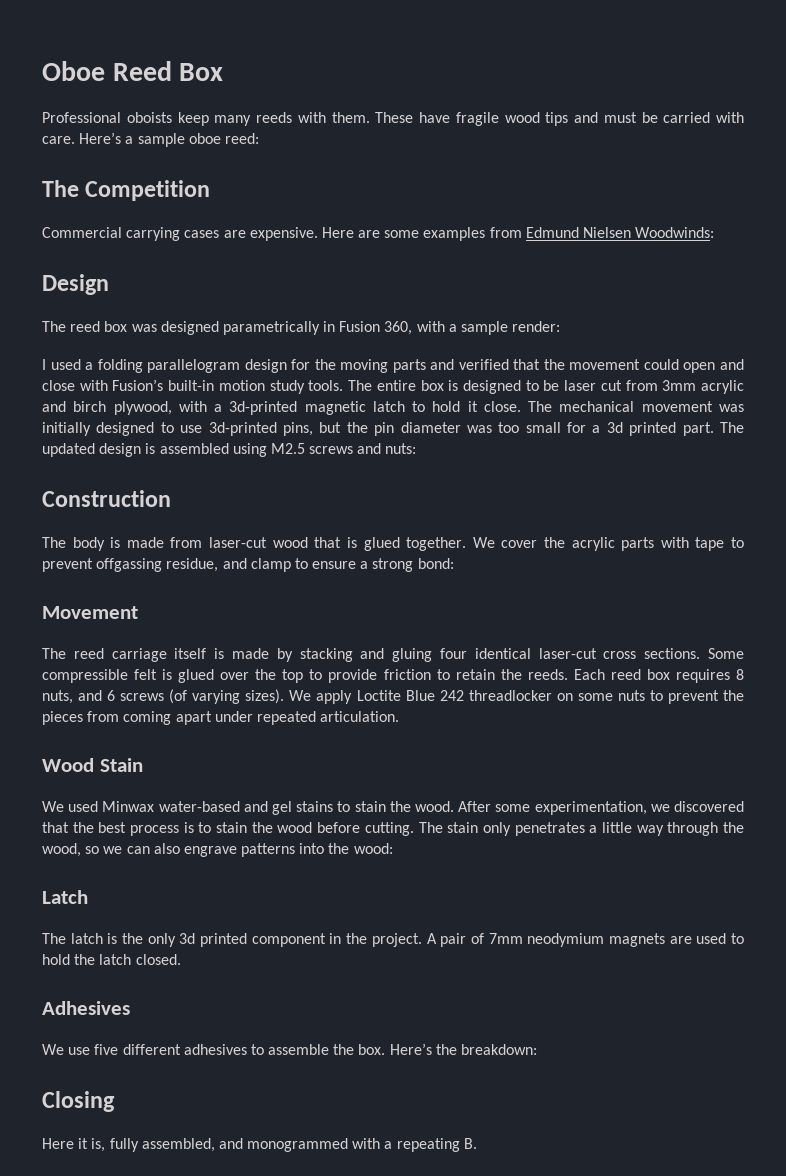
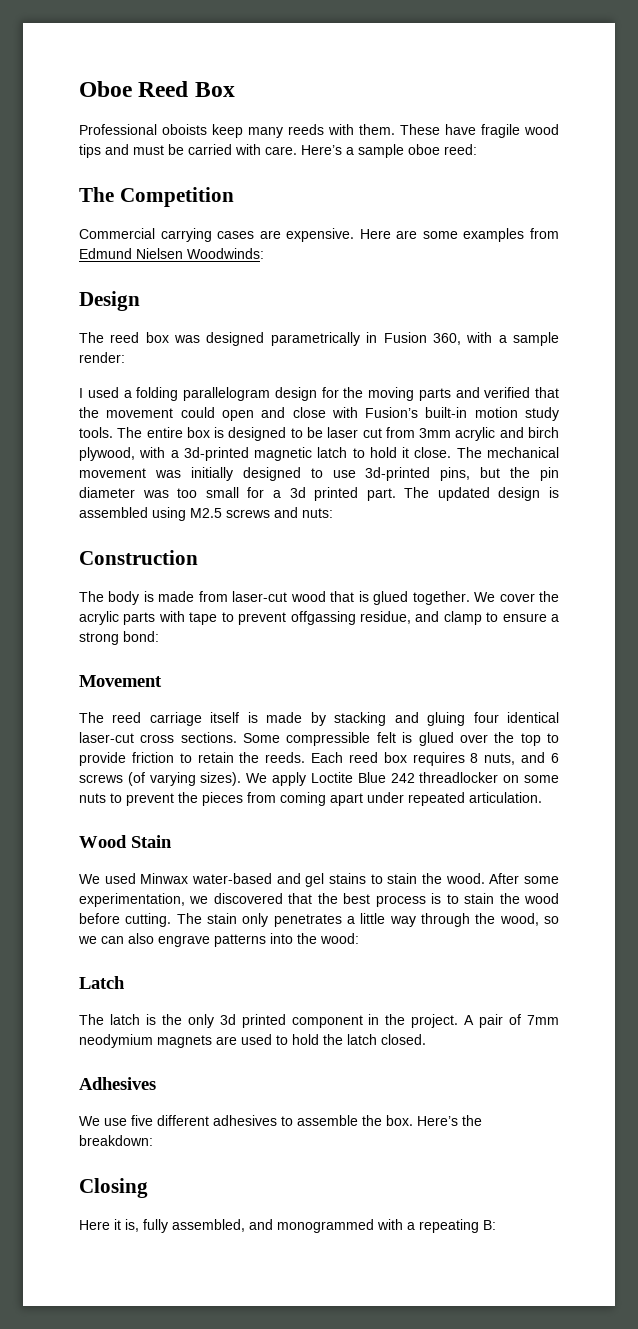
- Here it is, fully assembled, and monogrammed with a repeating B.
+ Here it is, fully assembled, and monogrammed with a repeating B:

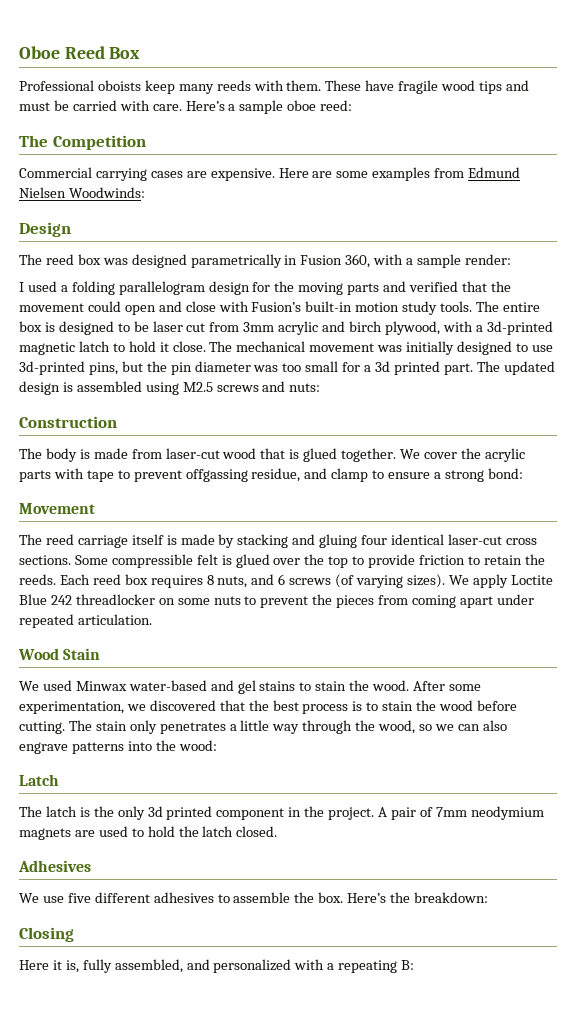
- Here it is, fully assembled, and monogrammed with a repeating B:
+ Here it is, fully assembled, and personalized with a repeating B:

